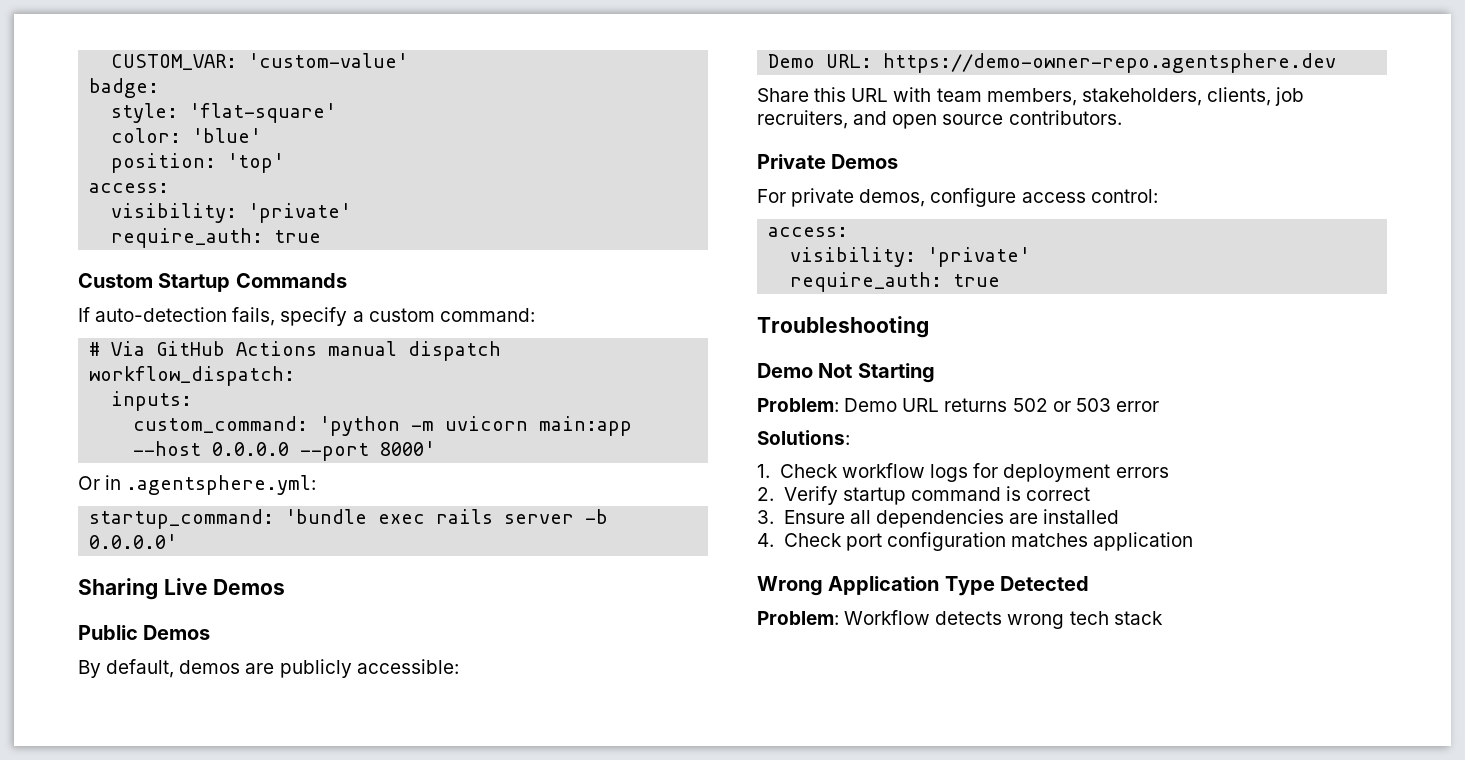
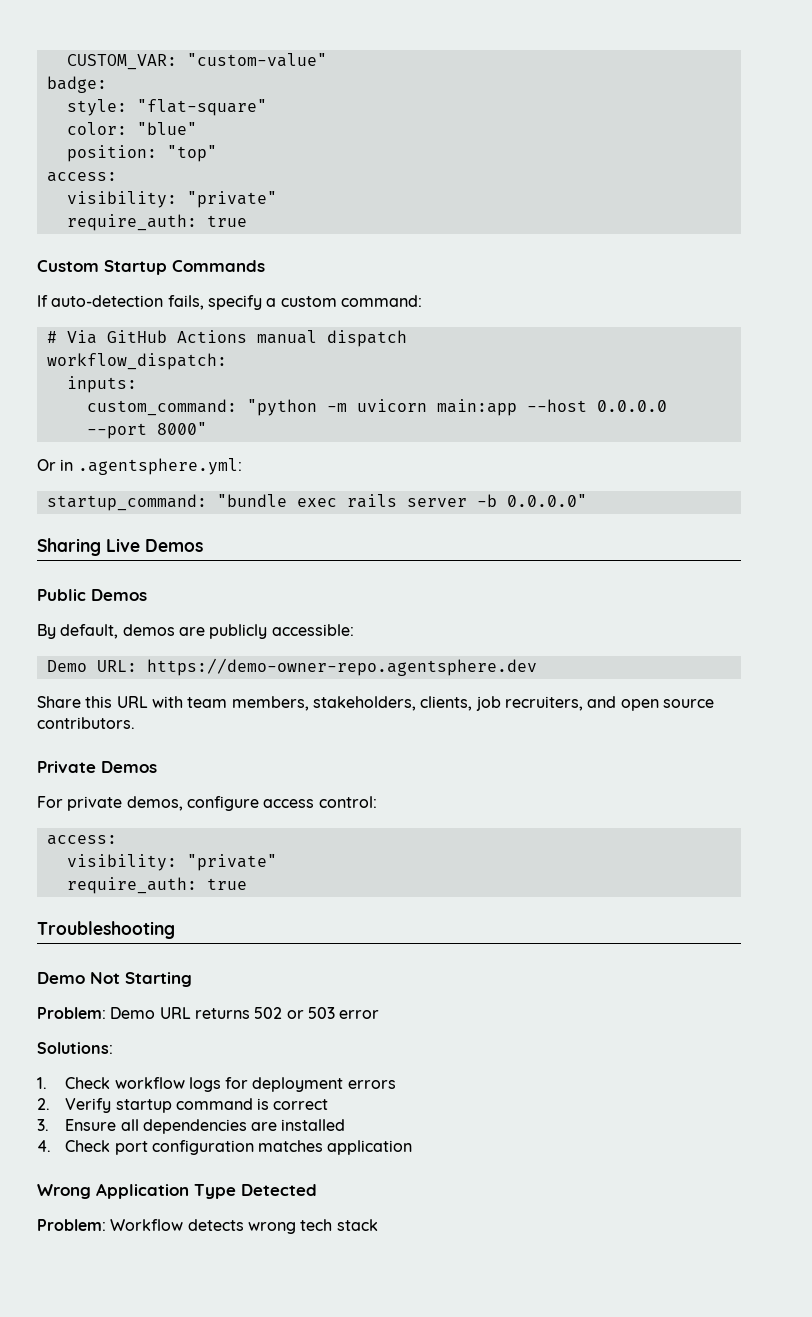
- CUSTOM_VAR: 'custom-value'
+ CUSTOM_VAR: "custom-value"
- style: 'flat-square'
+ style: "flat-square"
- color: 'blue'
+ color: "blue"
- position: 'top'
+ position: "top"
  access:
- visibility: 'private'
+ visibility: "private"
- custom_command: 'python -m uvicorn main:app --host 0.0.0.0 --port 8000'
+ custom_command: "python -m uvicorn main:app --host 0.0.0.0 --port 8000"
- startup_command: 'bundle exec rails server -b 0.0.0.0'
+ startup_command: "bundle exec rails server -b 0.0.0.0"
  For private demos, configure access control:
  access:
- visibility: 'private'
+ visibility: "private"

